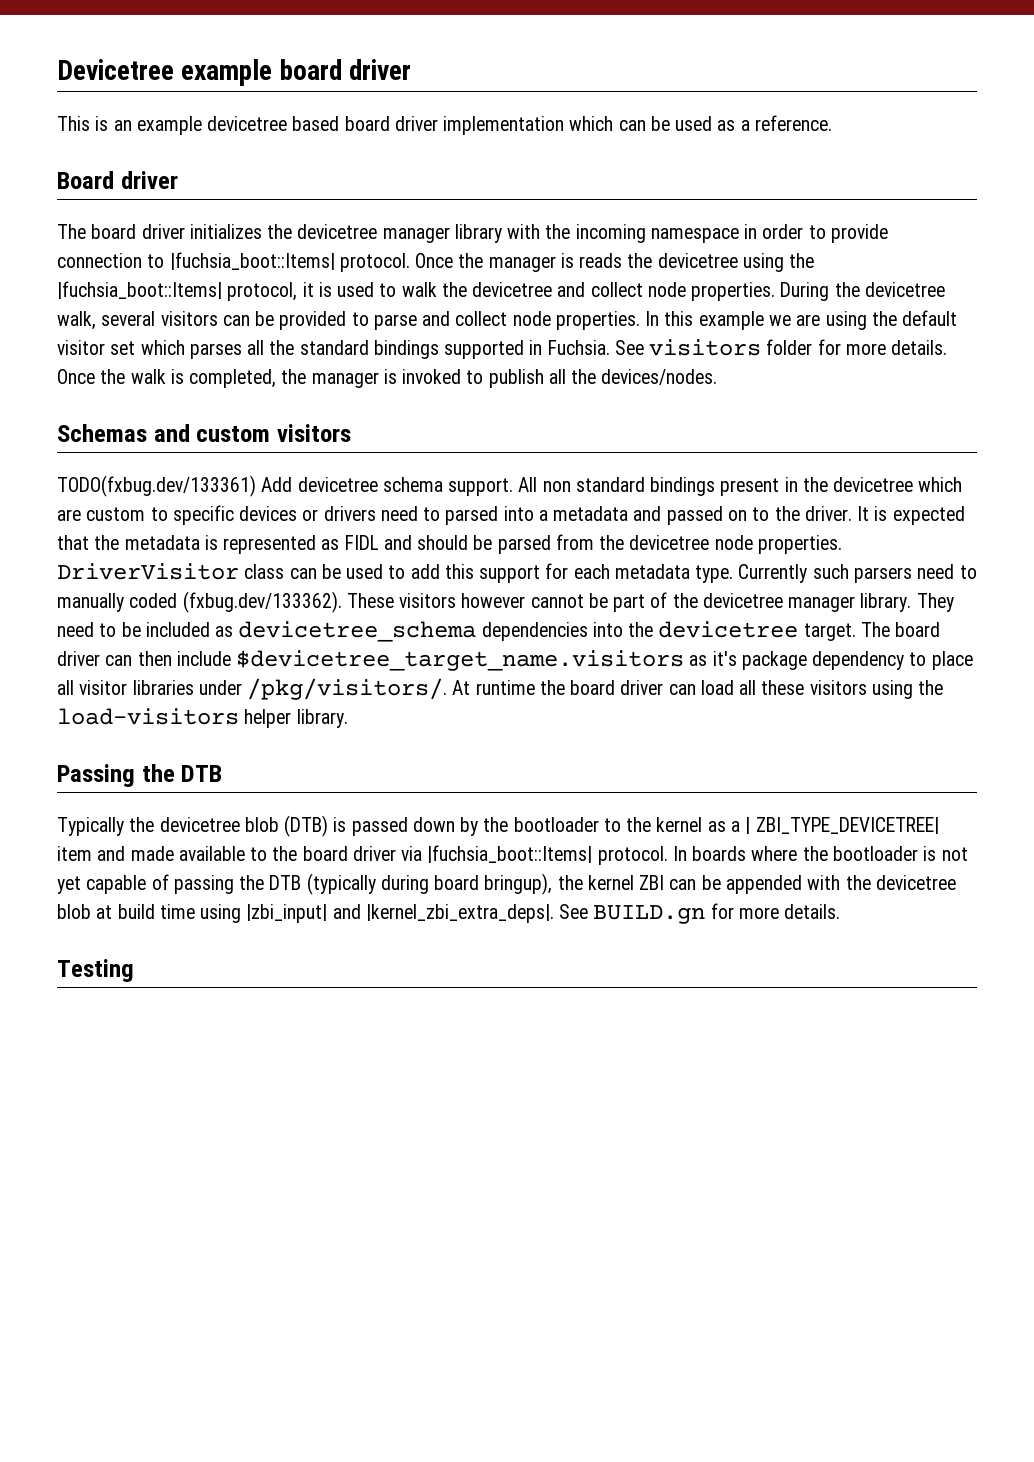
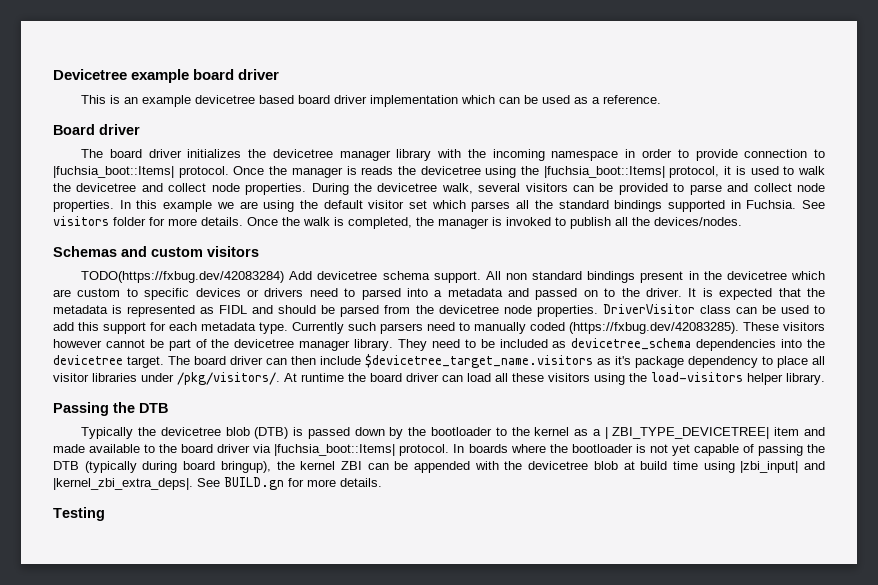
- TODO(fxbug.dev/133361) Add devicetree schema support.
+ TODO(https://fxbug.dev/42083284) Add devicetree schema support.
- Currently such parsers need to manually coded (fxbug.dev/133362). These visitors however cannot be part of the devicetree manager library.
+ Currently such parsers need to manually coded (https://fxbug.dev/42083285). These visitors however cannot be part of the devicetree manager library.

